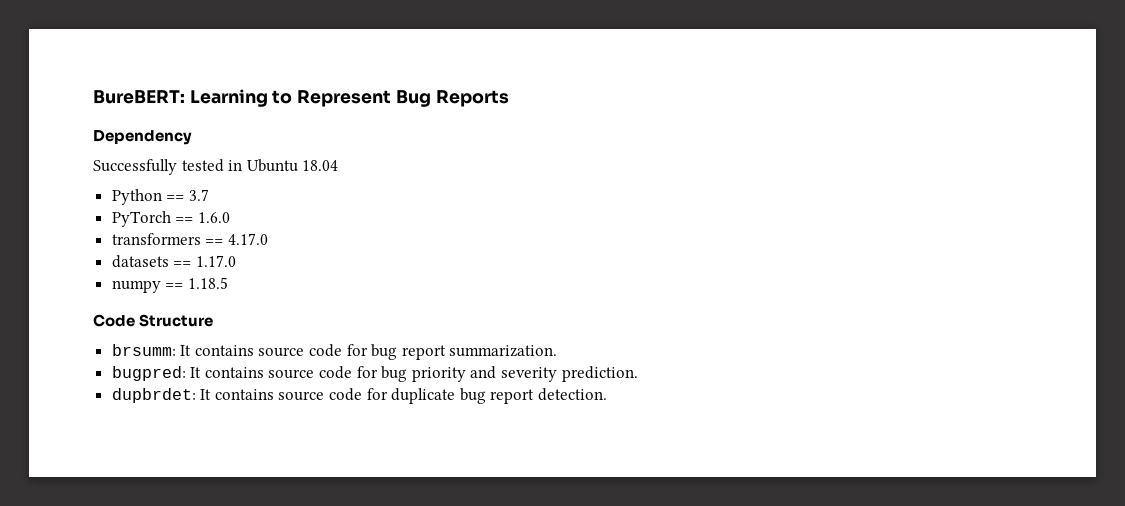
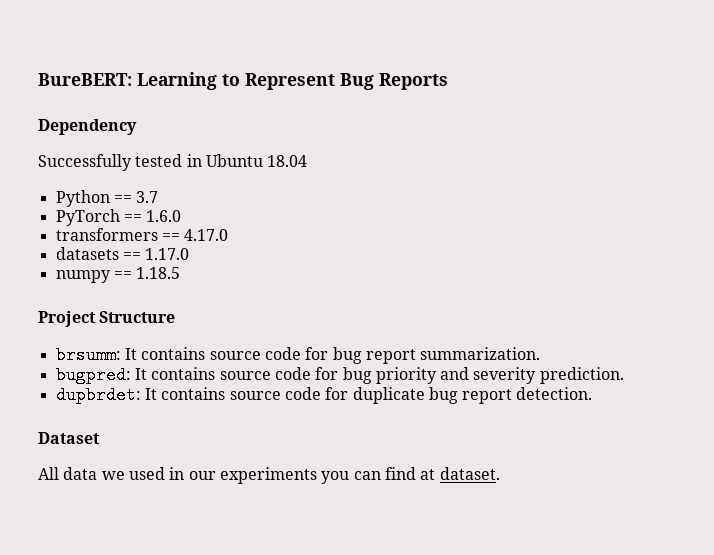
- Code Structure
+ Project Structure
+ Dataset
+ All data we used in our experiments you can find at dataset.

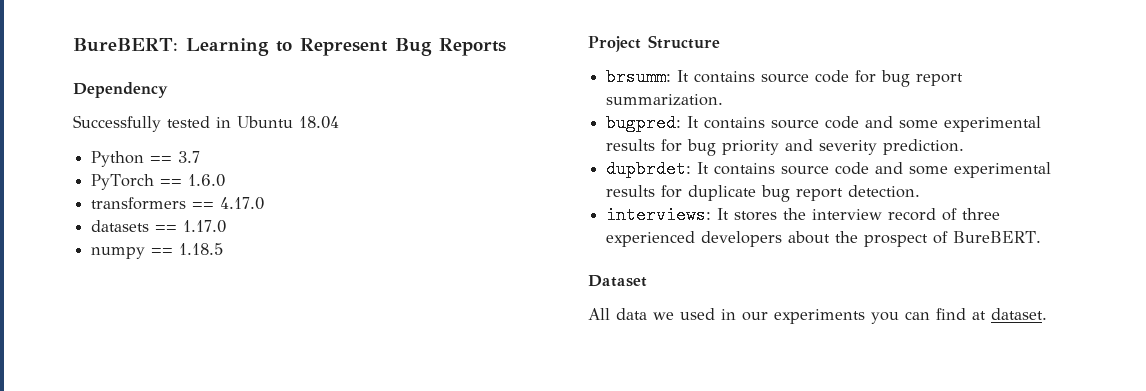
- bugpred: It contains source code for bug priority and severity prediction.
+ bugpred: It contains source code and some experimental results for bug priority and severity prediction.
- dupbrdet: It contains source code for duplicate bug report detection.
+ dupbrdet: It contains source code and some experimental results for duplicate bug report detection.
+ interviews: It stores the interview record of three experienced developers about the prospect of BureBERT.

